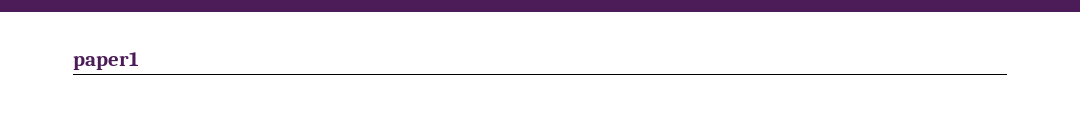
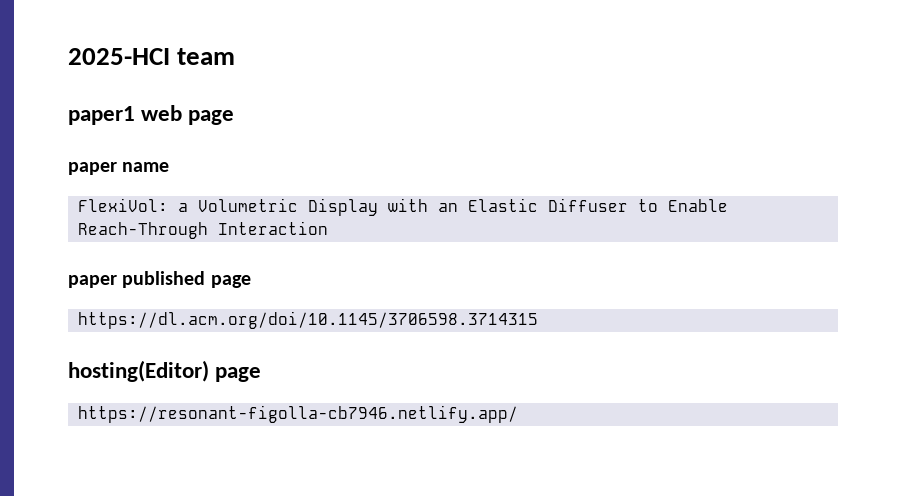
- paper1
+ 2025-HCI team
+ paper1 web page
+ paper name
+ FlexiVol: a Volumetric Display with an Elastic Diffuser to Enable Reach-Through Interaction
+ paper published page
+ https://dl.acm.org/doi/10.1145/3706598.3714315
+ hosting(Editor) page
+ https://resonant-figolla-cb7946.netlify.app/

